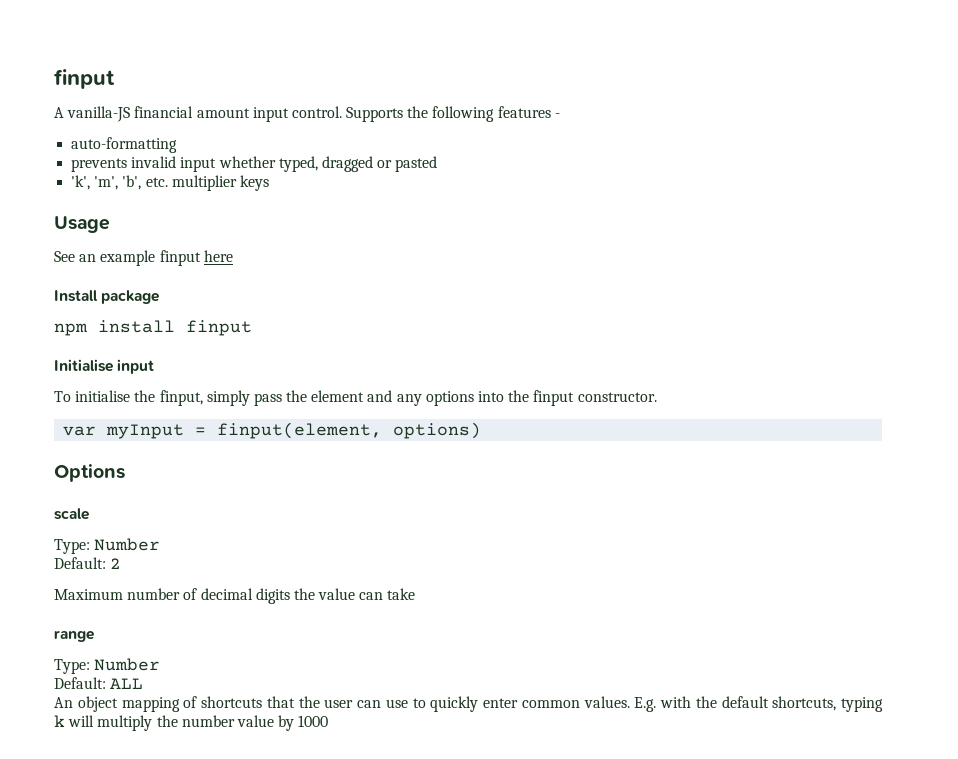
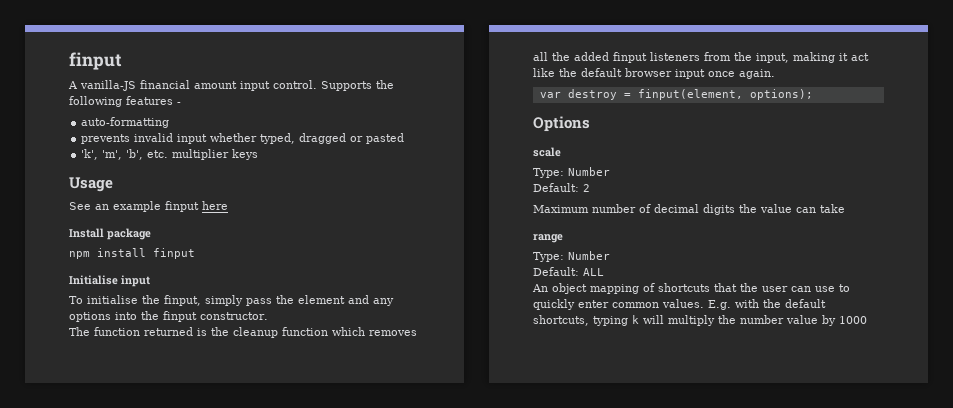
+ The function returned is the cleanup function which removes all the added finput listeners from the input, making it act like the default browser input once again.
- var myInput = finput(element, options)
+ var destroy = finput(element, options);

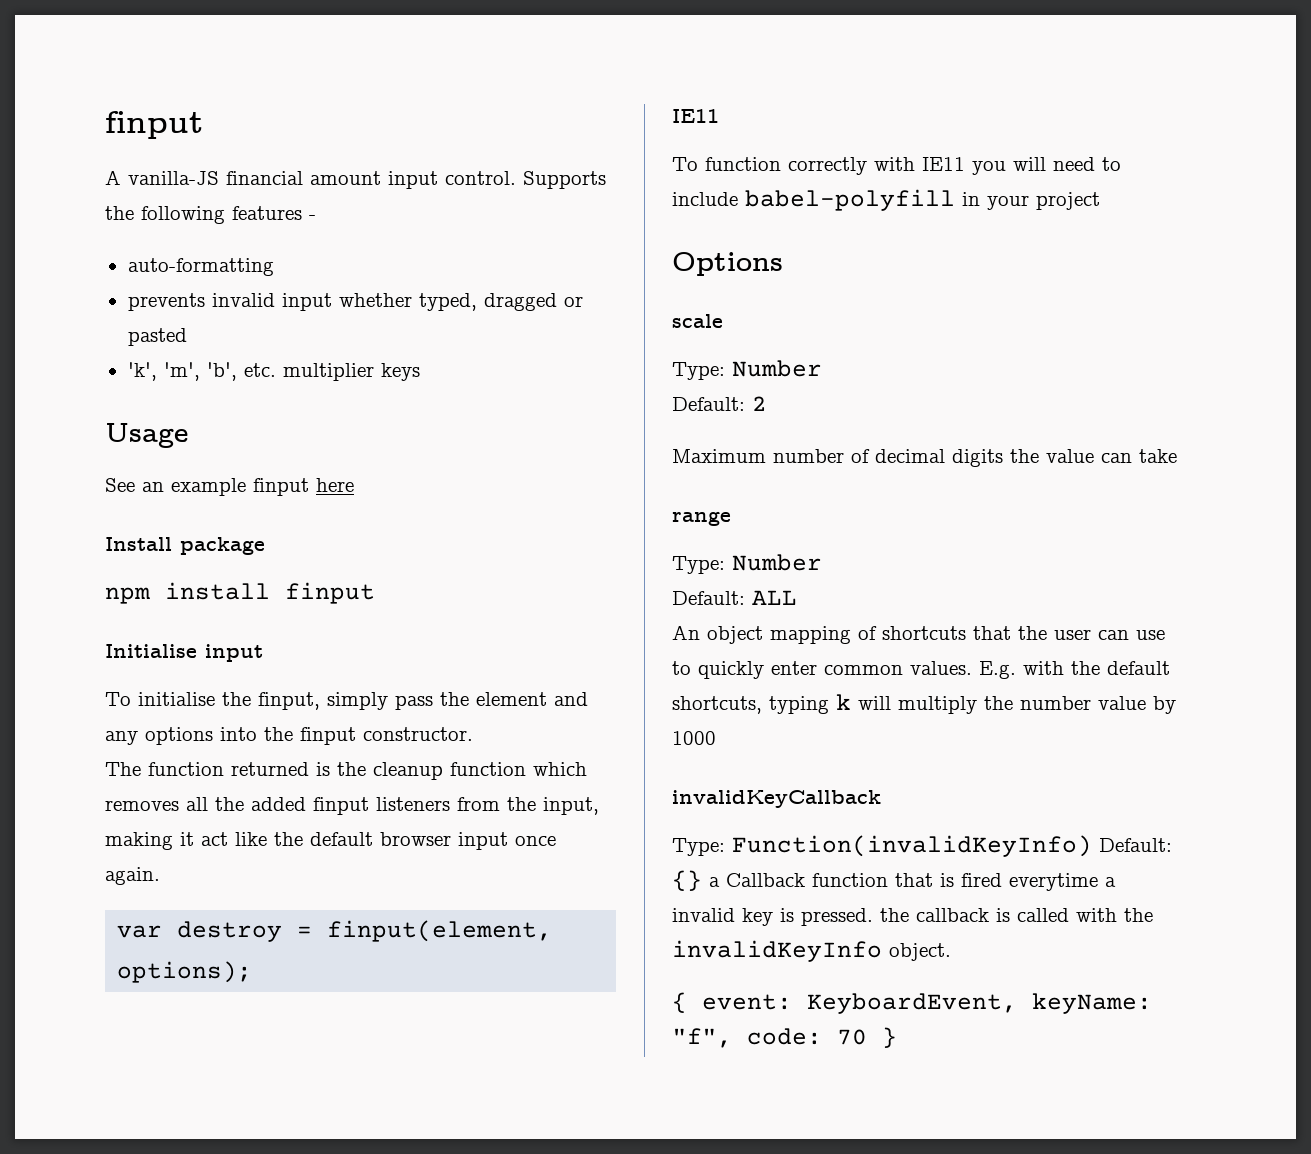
  var destroy = finput(element, options);
+ IE11
+ To function correctly with IE11 you will need to include babel-polyfill in your project
+ invalidKeyCallback
+ Type: Function(invalidKeyInfo) Default: {} a Callback function that is fired everytime a invalid key is pressed. the callback is called with the invalidKeyInfo object.
+ { event: KeyboardEvent, keyName: "f", code: 70 }

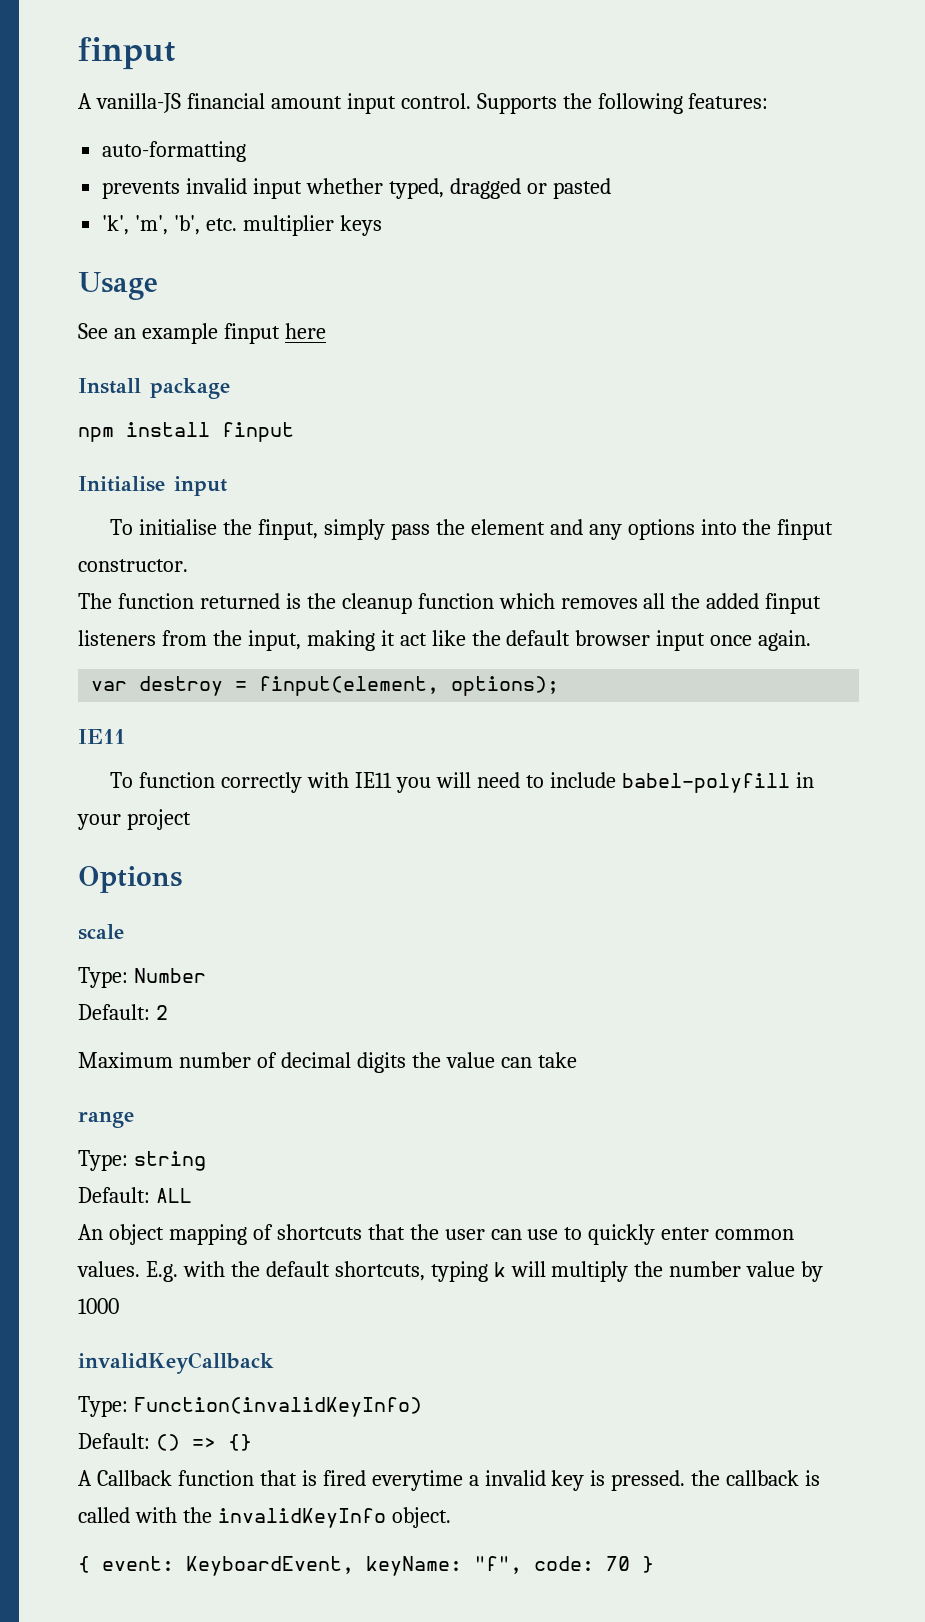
- Supports the following features -
+ Supports the following features:
  range
- Type: Number
+ Type: string
- Type: Function(invalidKeyInfo) Default: {} a Callback function that is fired everytime a invalid key is pressed. the callback is called with the invalidKeyInfo object.
+ Type: Function(invalidKeyInfo)
+ Default: () => {}
+ A Callback function that is fired everytime a invalid key is pressed. the callback is called with the invalidKeyInfo object.

